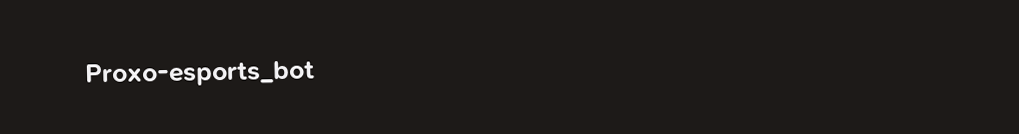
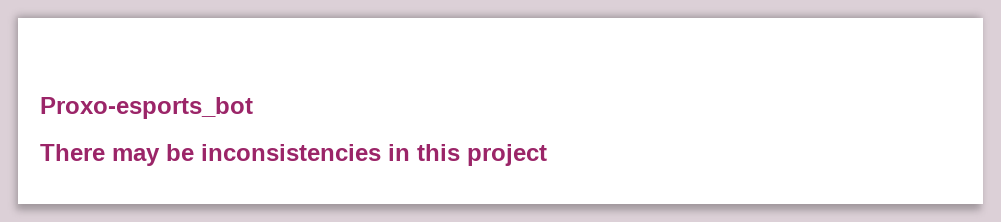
+ There may be inconsistencies in this project

